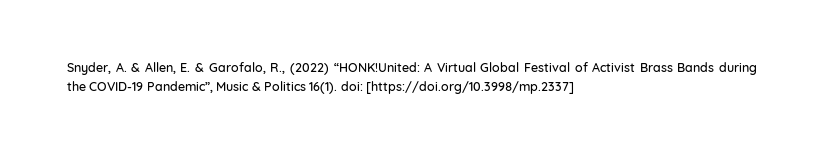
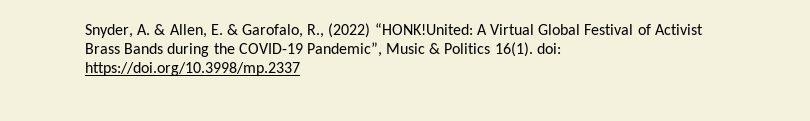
- Snyder, A. & Allen, E. & Garofalo, R., (2022) “HONK!United: A Virtual Global Festival of Activist Brass Bands during the COVID-19 Pandemic”, Music & Politics 16(1). doi: [https://doi.org/10.3998/mp.2337]
+ Snyder, A. & Allen, E. & Garofalo, R., (2022) “HONK!United: A Virtual Global Festival of Activist Brass Bands during the COVID-19 Pandemic”, Music & Politics 16(1). doi: https://doi.org/10.3998/mp.2337

